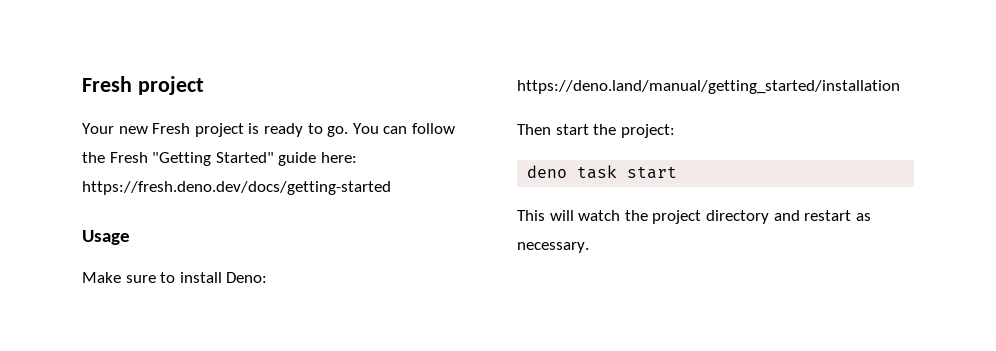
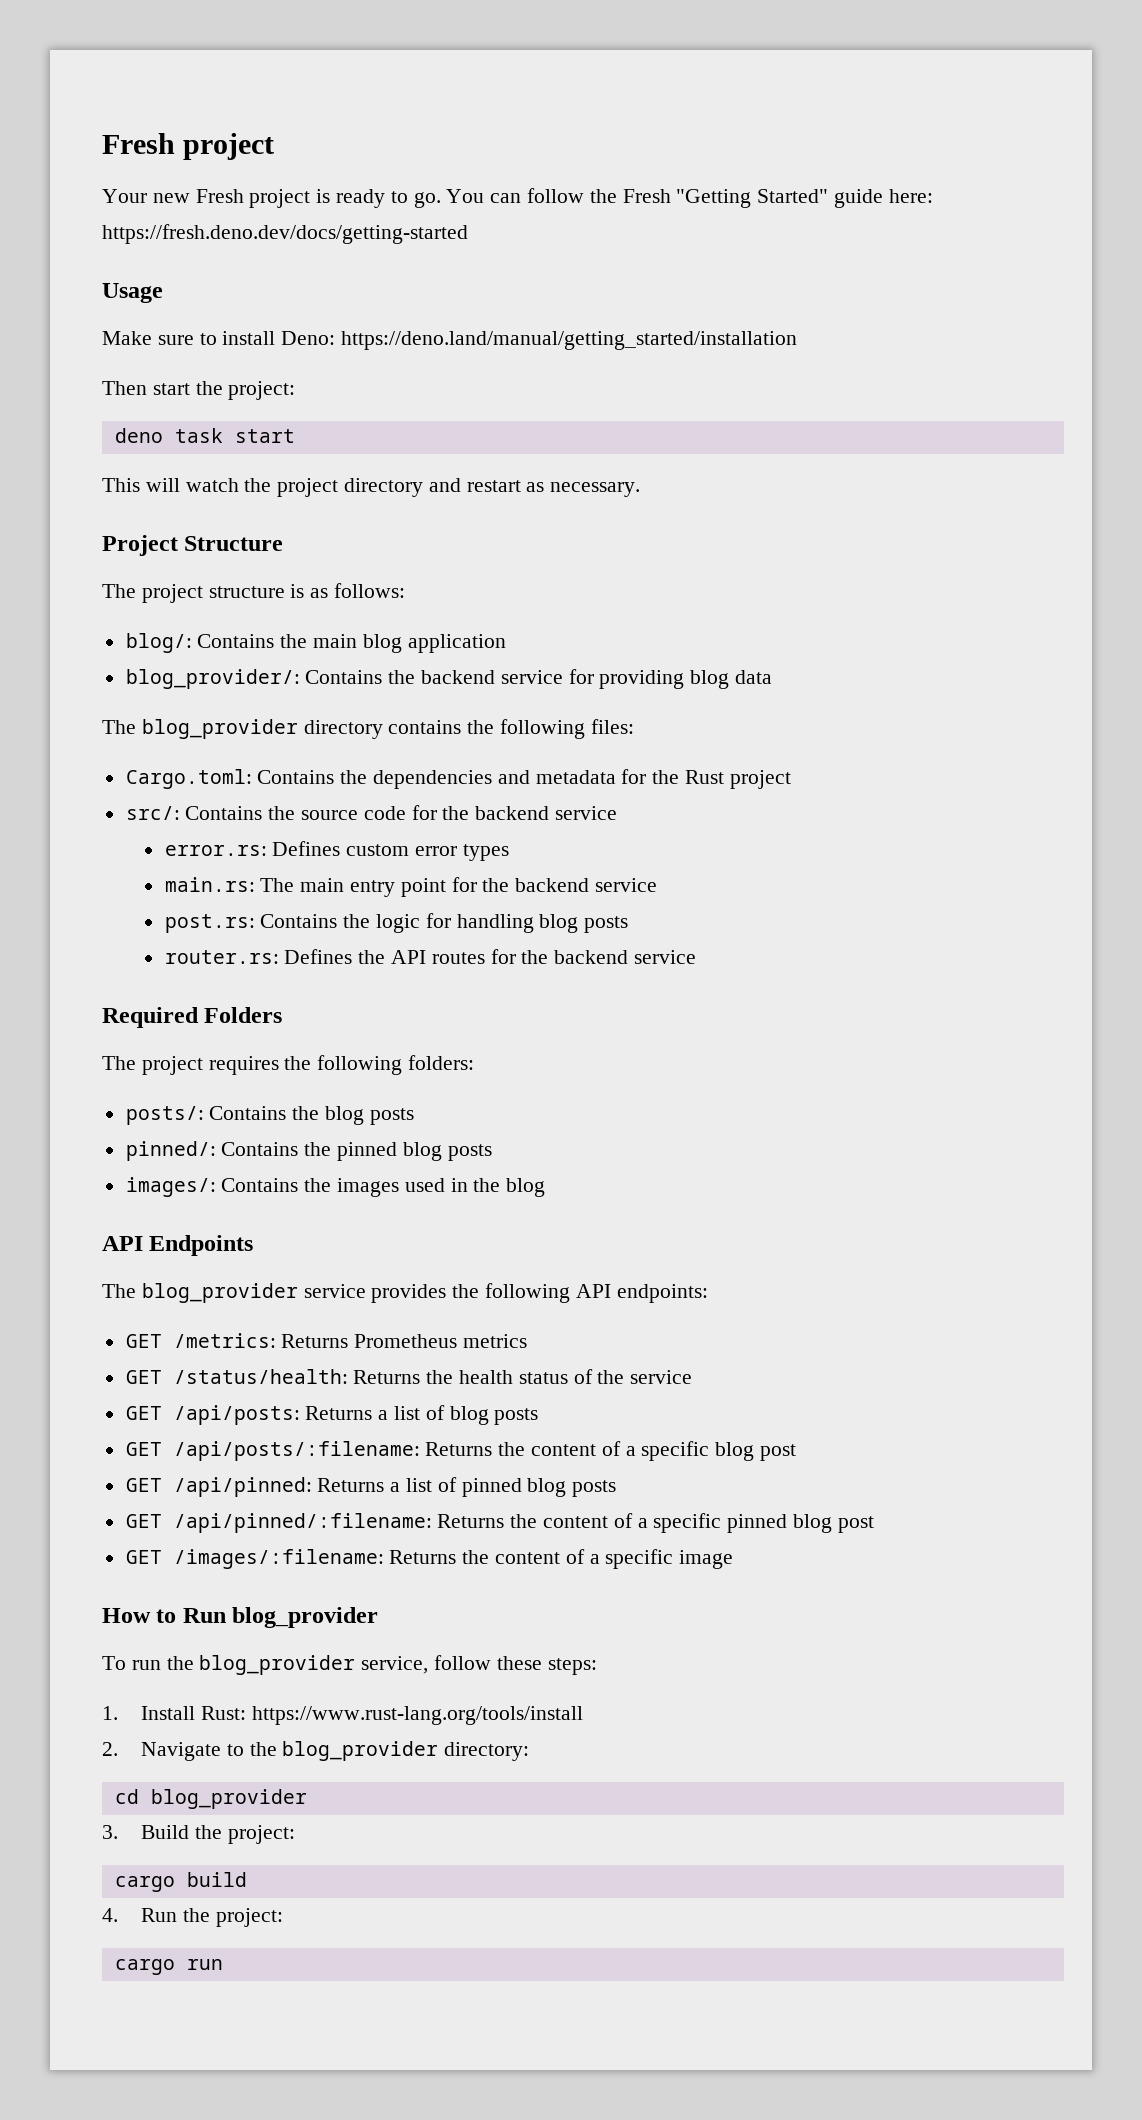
+ Project Structure
+ The project structure is as follows:
+ blog/: Contains the main blog application
+ blog_provider/: Contains the backend service for providing blog data
+ The blog_provider directory contains the following files:
+ Cargo.toml: Contains the dependencies and metadata for the Rust project
+ src/: Contains the source code for the backend service
+ error.rs: Defines custom error types
+ main.rs: The main entry point for the backend service
+ post.rs: Contains the logic for handling blog posts
+ router.rs: Defines the API routes for the backend service
+ Required Folders
+ The project requires the following folders:
+ posts/: Contains the blog posts
+ pinned/: Contains the pinned blog posts
+ images/: Contains the images used in the blog
+ API Endpoints
+ The blog_provider service provides the following API endpoints:
+ GET /metrics: Returns Prometheus metrics
+ GET /status/health: Returns the health status of the service
+ GET /api/posts: Returns a list of blog posts
+ GET /api/posts/:filename: Returns the content of a specific blog post
+ GET /api/pinned: Returns a list of pinned blog posts
+ GET /api/pinned/:filename: Returns the content of a specific pinned blog post
+ GET /images/:filename: Returns the content of a specific image
+ How to Run blog_provider
+ To run the blog_provider service, follow these steps:
+ 1. Install Rust: https://www.rust-lang.org/tools/install
+ 2. Navigate to the blog_provider directory:
+ cd blog_provider
+ 3. Build the project:
+ cargo build
+ 4. Run the project:
+ cargo run

